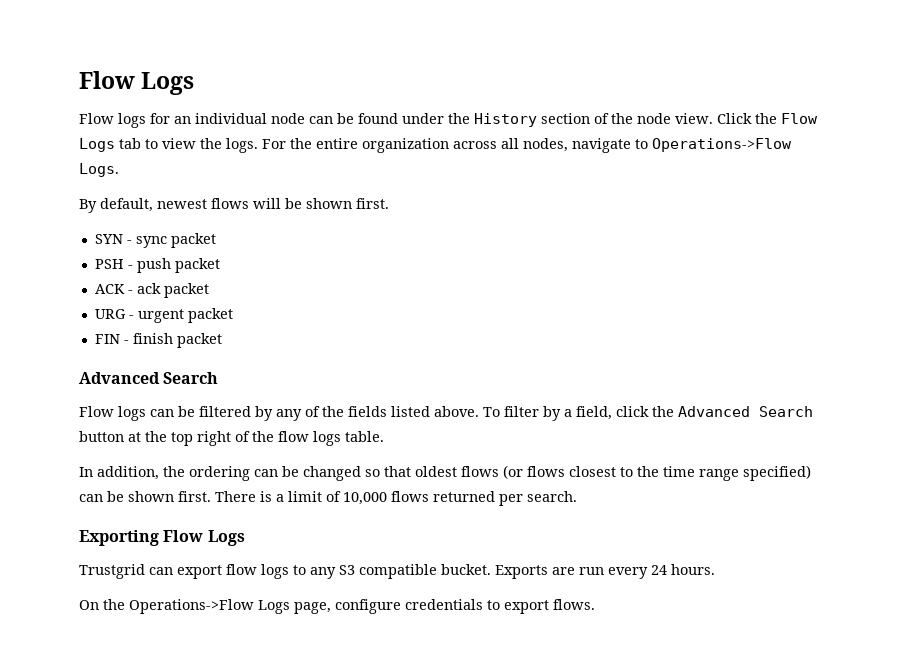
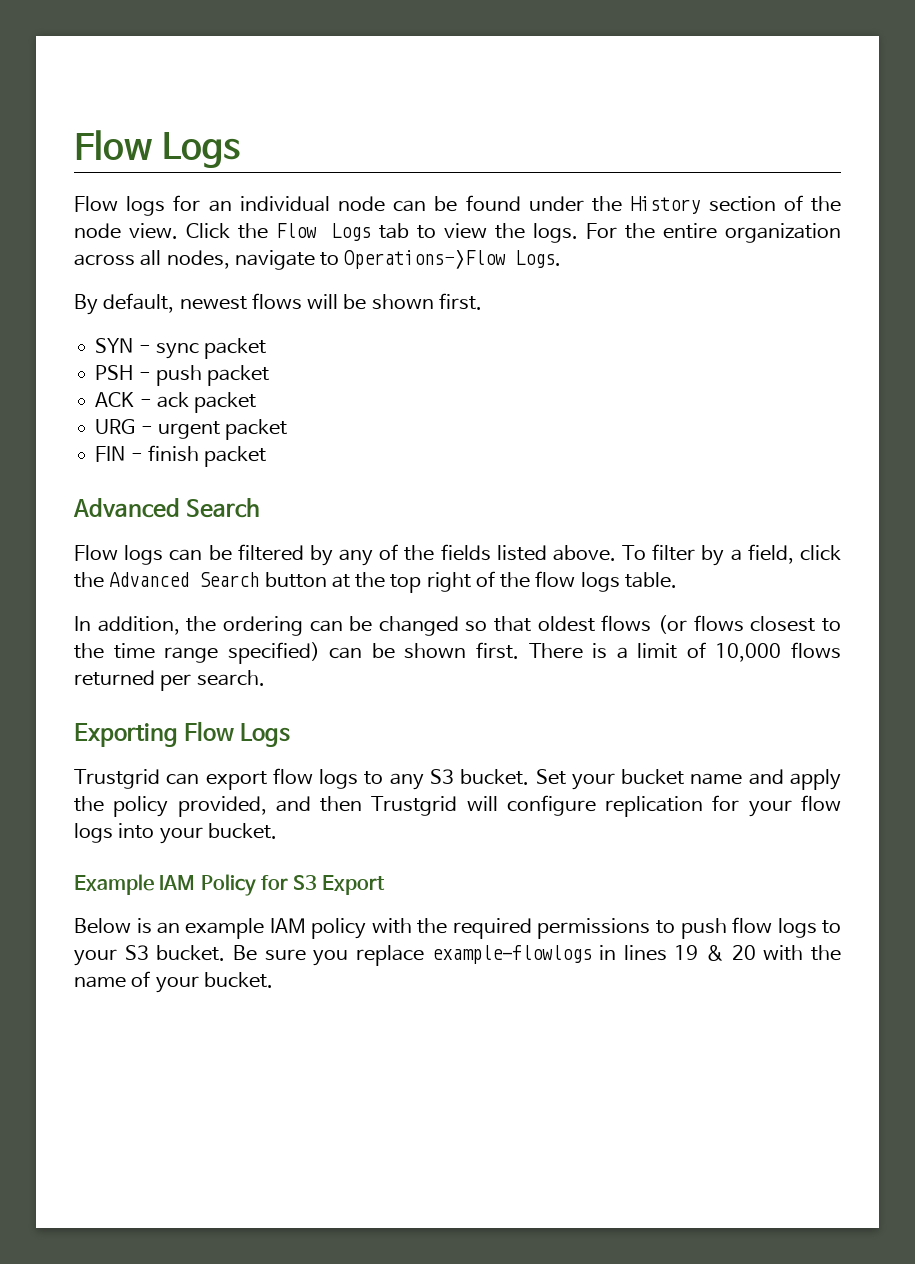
- Trustgrid can export flow logs to any S3 compatible bucket. Exports are run every 24 hours.
- On the Operations->Flow Logs page, configure credentials to export flows.
+ Trustgrid can export flow logs to any S3 bucket. Set your bucket name and apply the policy provided, and then Trustgrid will configure replication for your flow logs into your bucket.
+ Example IAM Policy for S3 Export
+ Below is an example IAM policy with the required permissions to push flow logs to your S3 bucket. Be sure you replace example-flowlogs in lines 19 & 20 with the name of your bucket.

